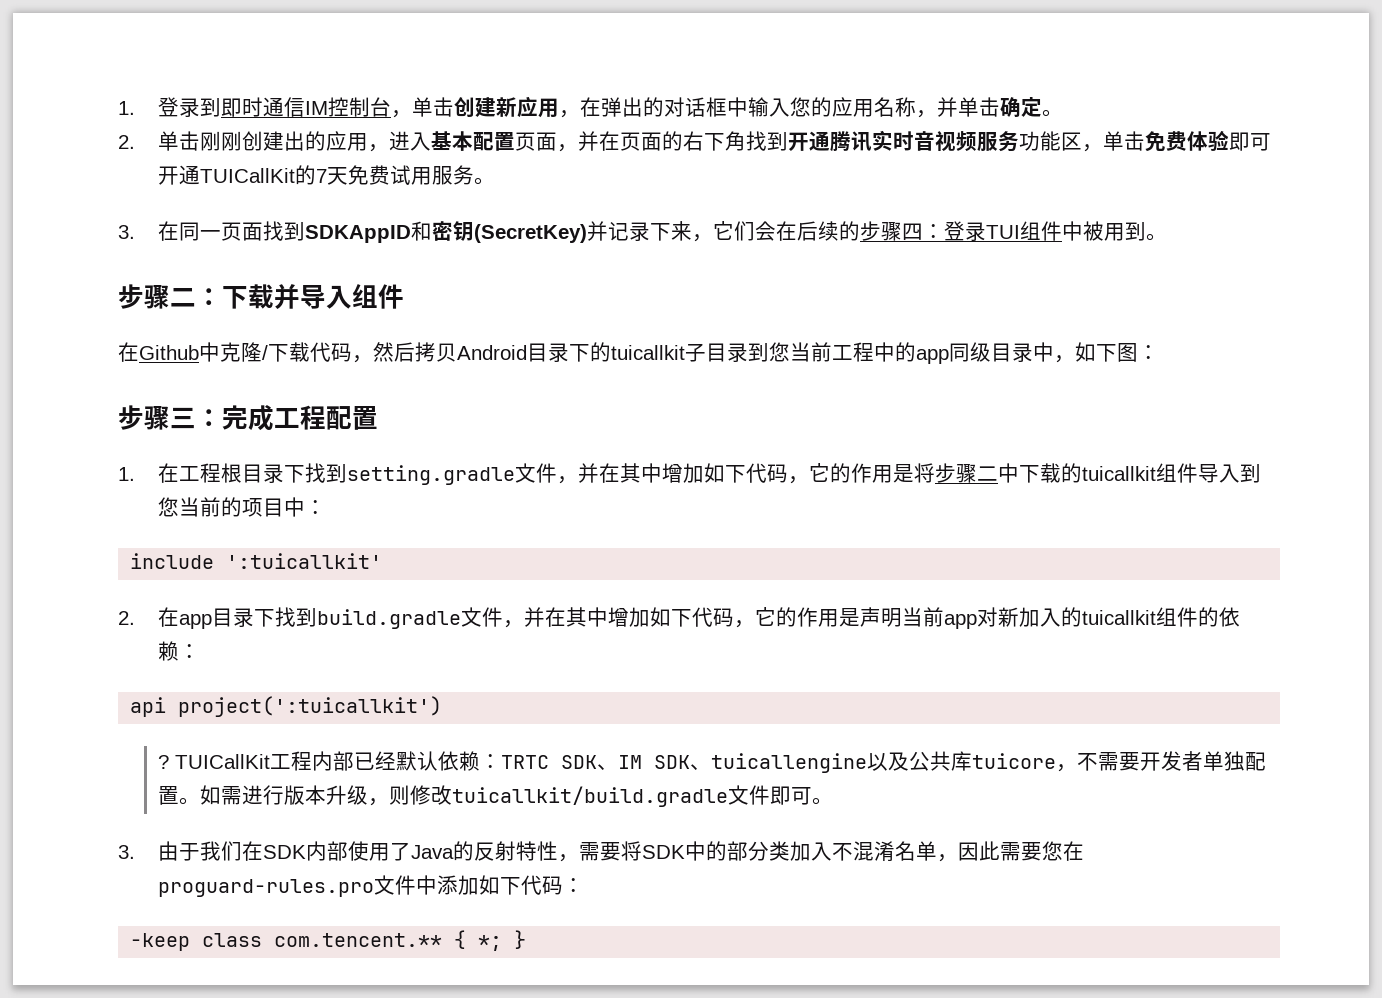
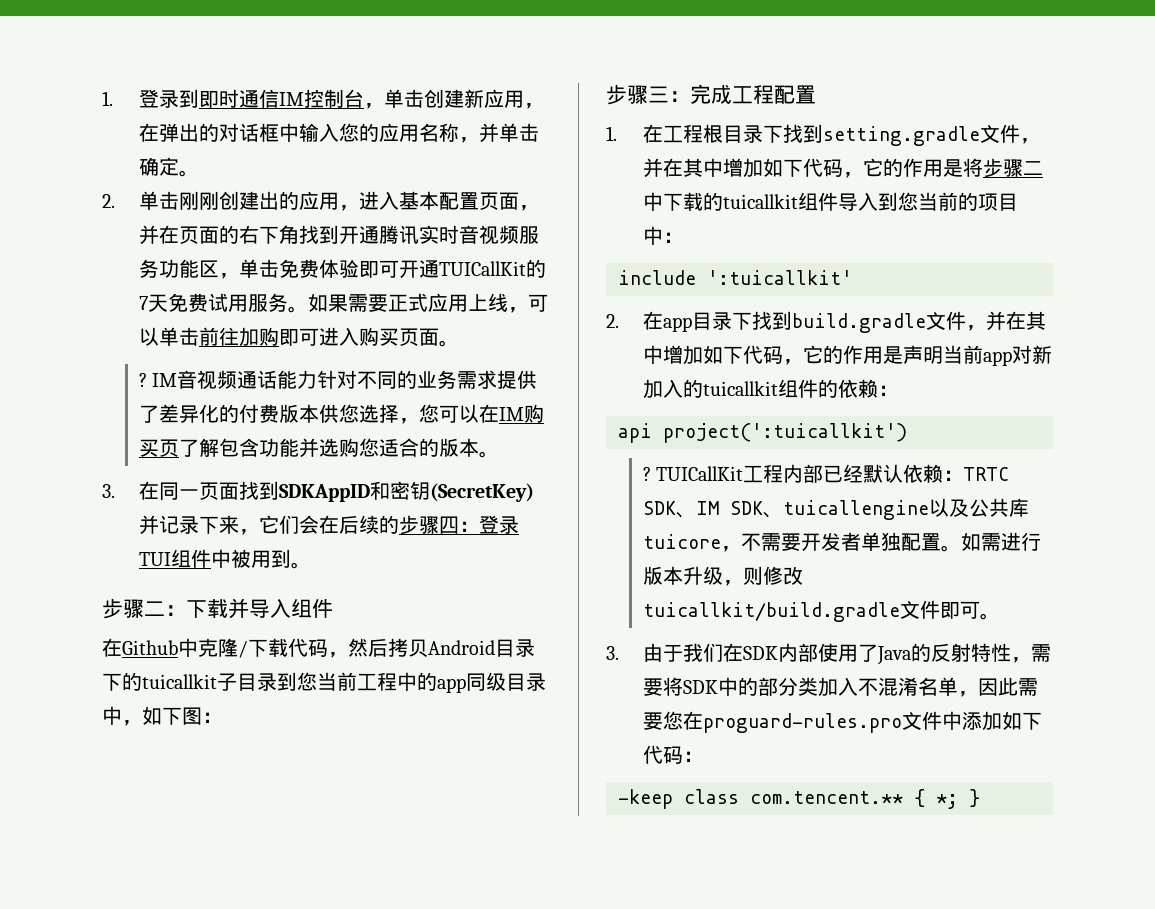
+ 如果需要正式应用上线，可以单击前往加购即可进入购买页面。
+ ? IM音视频通话能力针对不同的业务需求提供了差异化的付费版本供您选择，您可以在IM购买页了解包含功能并选购您适合的版本。

